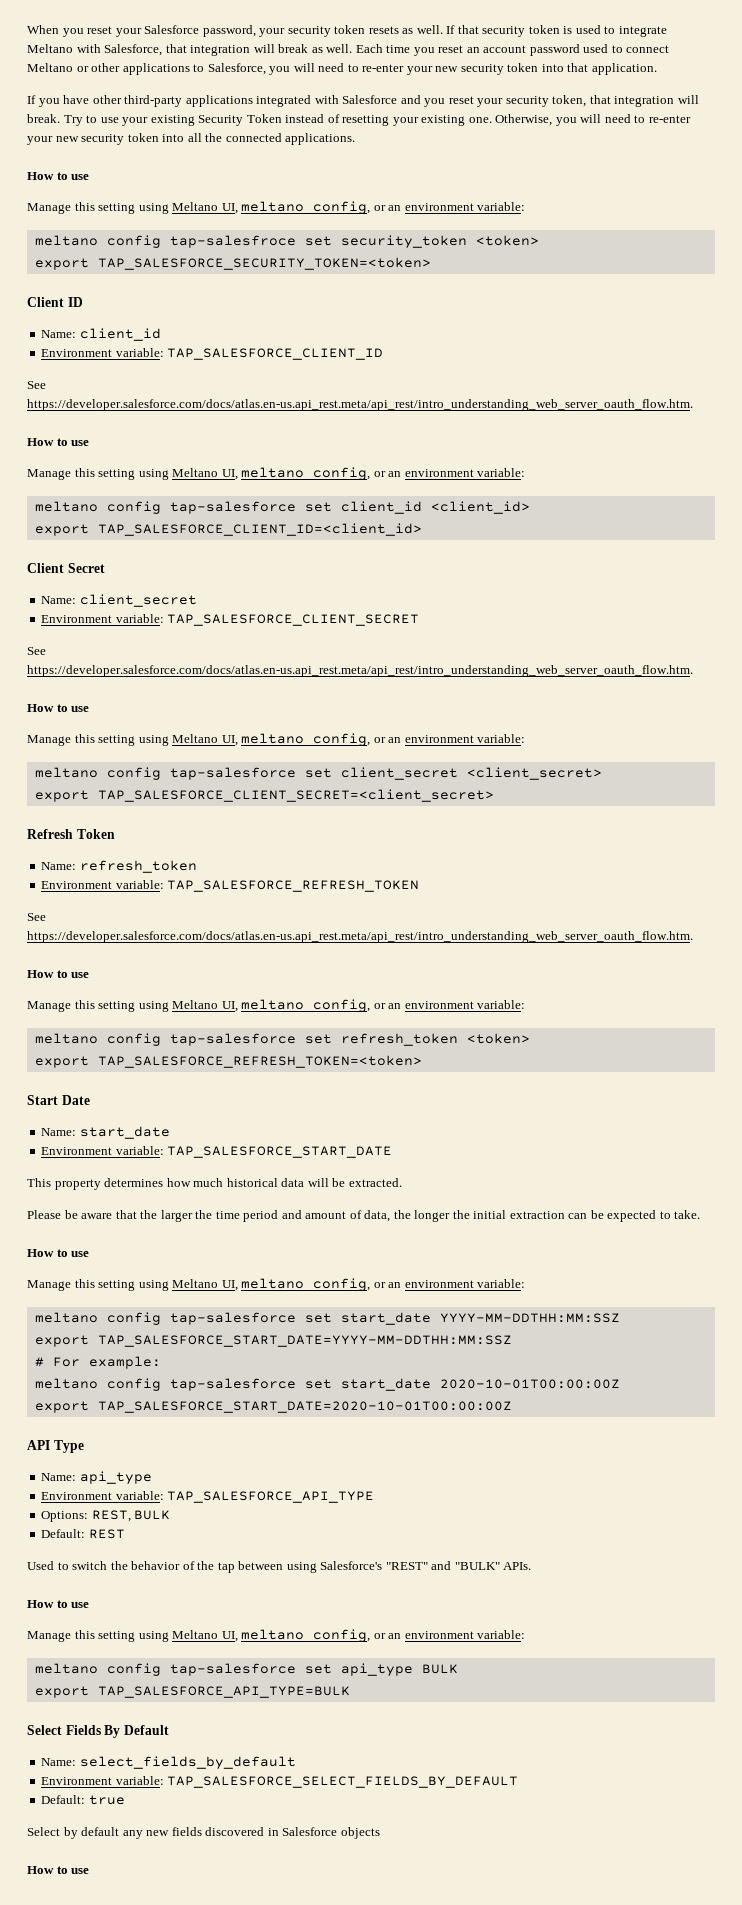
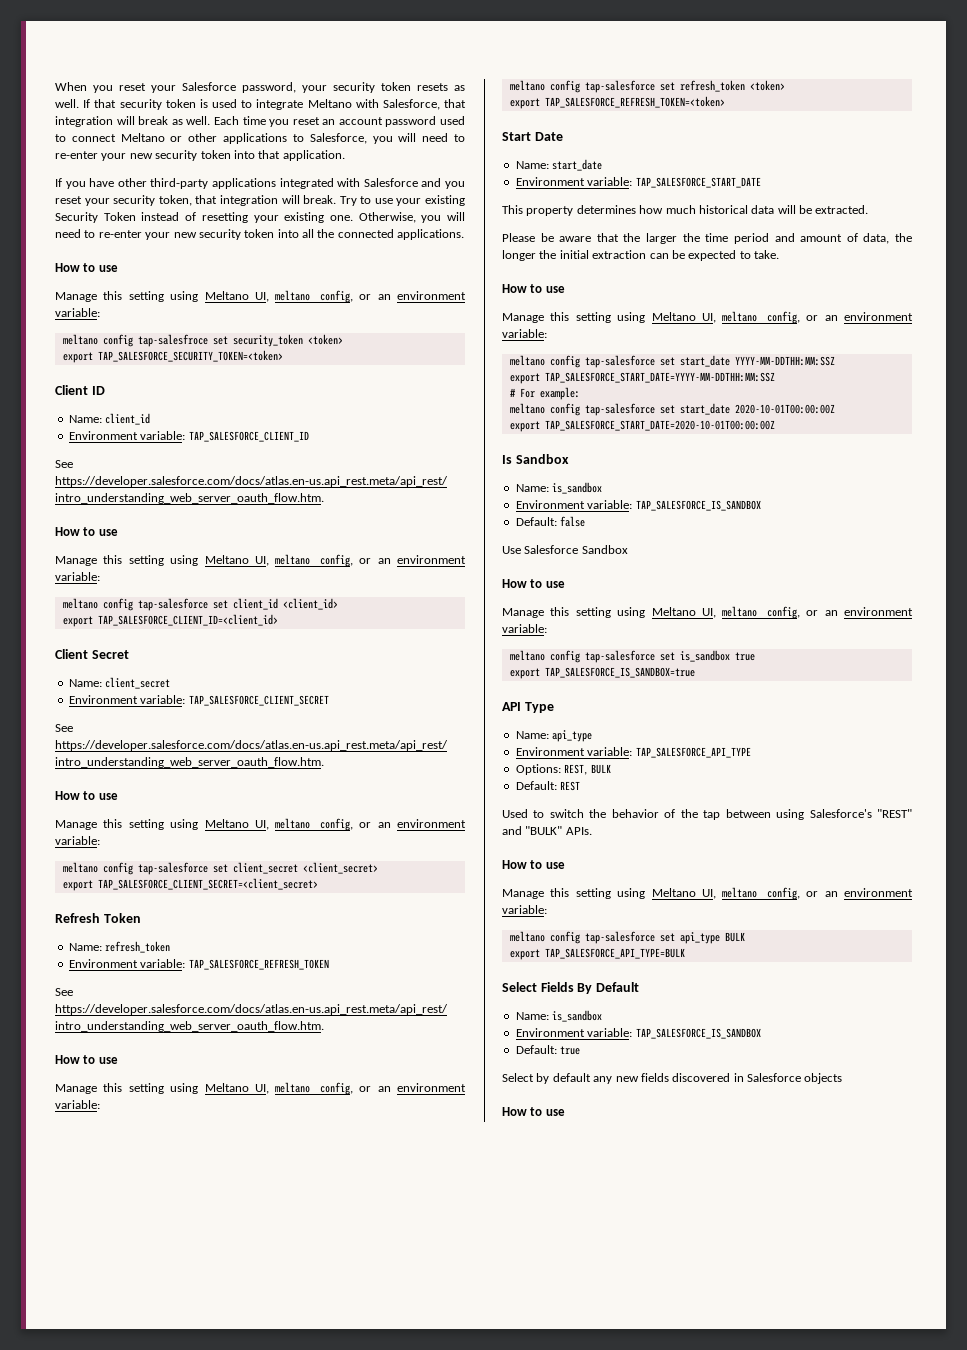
+ Is Sandbox
+ Name: is_sandbox
+ Environment variable: TAP_SALESFORCE_IS_SANDBOX
+ Default: false
+ Use Salesforce Sandbox
+ How to use
+ Manage this setting using Meltano UI, meltano config, or an environment variable:
+ meltano config tap-salesforce set is_sandbox true
+ export TAP_SALESFORCE_IS_SANDBOX=true
  Select Fields By Default
- Name: select_fields_by_default
- Environment variable: TAP_SALESFORCE_SELECT_FIELDS_BY_DEFAULT
+ Name: is_sandbox
+ Environment variable: TAP_SALESFORCE_IS_SANDBOX

